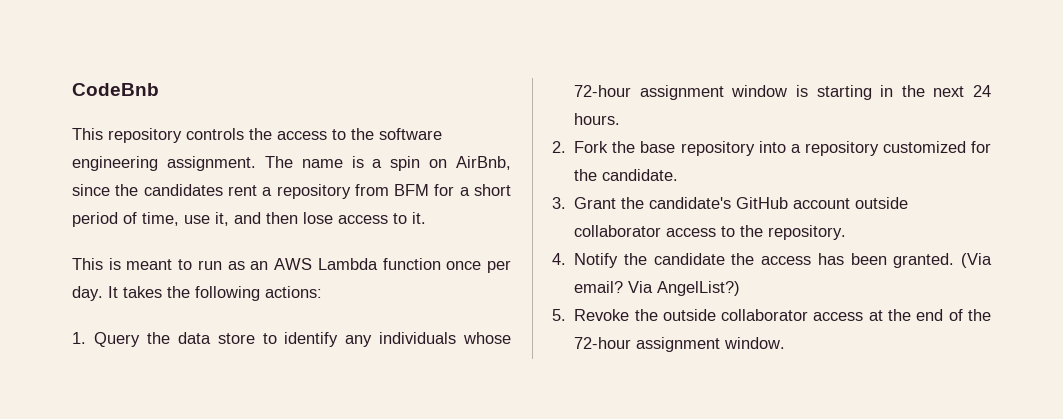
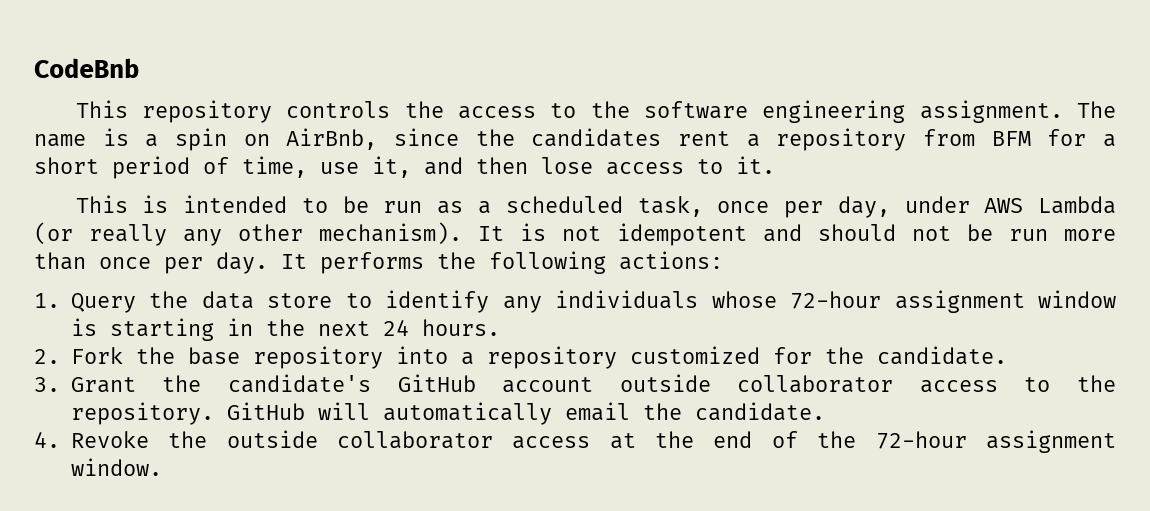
- This is meant to run as an AWS Lambda function once per day.
+ This is intended to be run as a scheduled task, once per day, under AWS Lambda (or really any other mechanism). It is not idempotent and should not be run more than once per day.
- It takes the following actions:
+ It performs the following actions:
- 3. Grant the candidate's GitHub account outside collaborator access to the repository.
- 4. Notify the candidate the access has been granted. (Via email? Via AngelList?)
- 5. Revoke the outside collaborator access at the end of the 72-hour assignment window.
+ 3. Grant the candidate's GitHub account outside collaborator access to the repository. GitHub will automatically email the candidate.
+ 4. Revoke the outside collaborator access at the end of the 72-hour assignment window.

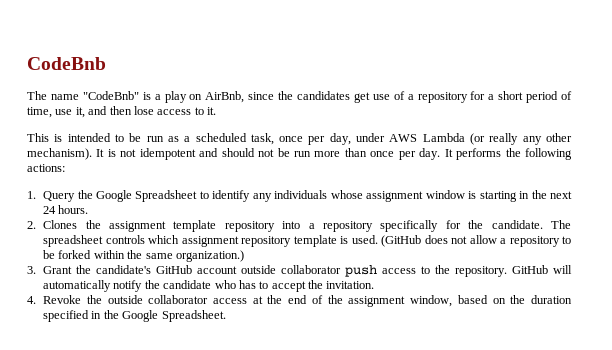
- This repository controls the access to the software engineering assignment. The name is a spin on AirBnb, since the candidates rent a repository from BFM for a short period of time, use it, and then lose access to it.
+ The name "CodeBnb" is a play on AirBnb, since the candidates get use of a repository for a short period of time, use it, and then lose access to it.
- 1. Query the data store to identify any individuals whose 72-hour assignment window is starting in the next 24 hours.
+ 1. Query the Google Spreadsheet to identify any individuals whose assignment window is starting in the next 24 hours.
- 2. Fork the base repository into a repository customized for the candidate.
+ 2. Clones the assignment template repository into a repository specifically for the candidate. The spreadsheet controls which assignment repository template is used. (GitHub does not allow a repository to be forked within the same organization.)
- 3. Grant the candidate's GitHub account outside collaborator access to the repository.
+ 3. Grant the candidate's GitHub account outside collaborator push access to the repository.
- GitHub will automatically email the candidate.
+ GitHub will automatically notify the candidate who has to accept the invitation.
- 4. Revoke the outside collaborator access at the end of the 72-hour assignment window.
+ 4. Revoke the outside collaborator access at the end of the assignment window, based on the duration specified in the Google Spreadsheet.

